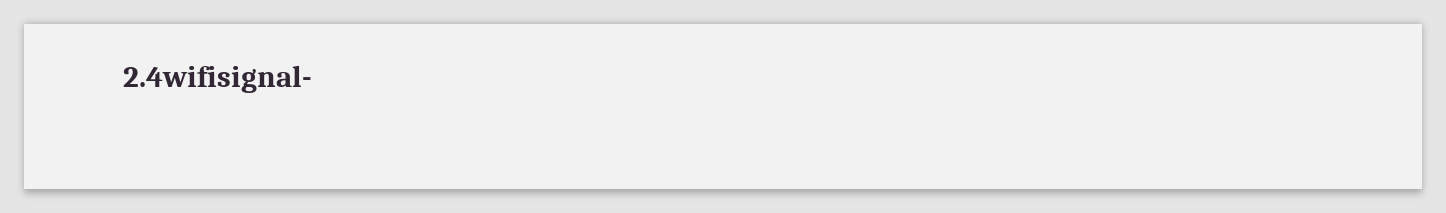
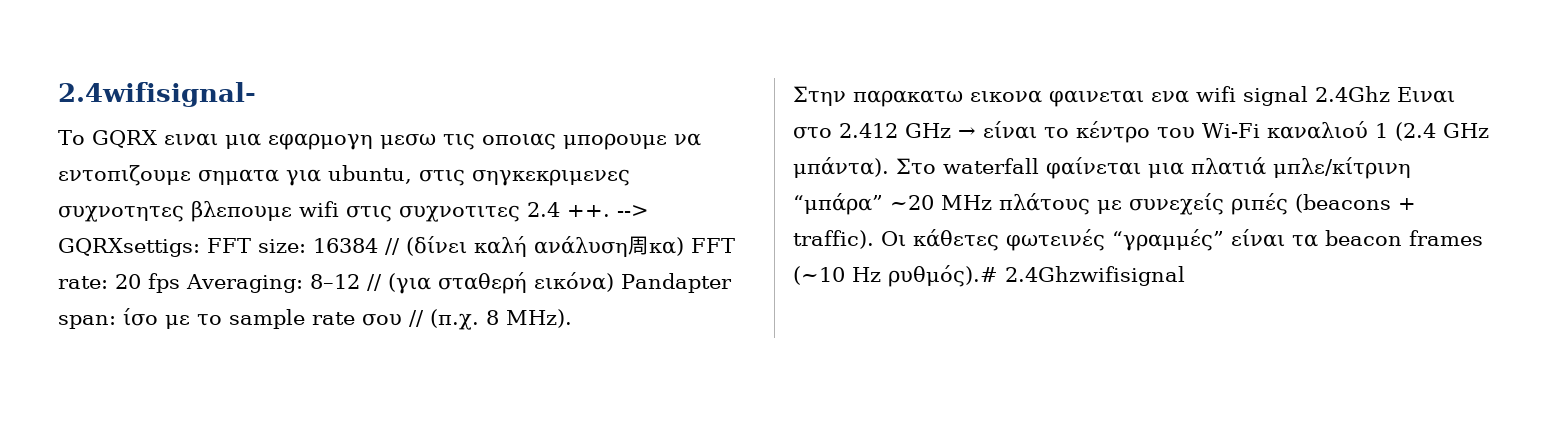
+ Το GQRX ειναι μια εφαρμογη μεσω τις οποιας μπορουμε να εντοπιζουμε σηματα για ubuntu, στις σηγκεκριμενες συχνοτητες βλεπουμε wifi στις συχνοτιτες 2.4 ++. --> GQRXsettigs: FFT size: 16384 // (δίνει καλή ανάλυση周κα) FFT rate: 20 fps Averaging: 8–12 // (για σταθερή εικόνα) Pandapter span: ίσο με το sample rate σου // (π.χ. 8 MHz).
+ Στην παρακατω εικονα φαινεται ενα wifi signal 2.4Ghz Ειναι στο 2.412 GHz → είναι το κέντρο του Wi-Fi καναλιού 1 (2.4 GHz μπάντα). Στο waterfall φαίνεται μια πλατιά μπλε/κίτρινη “μπάρα” ~20 MHz πλάτους με συνεχείς ριπές (beacons + traffic). Οι κάθετες φωτεινές “γραμμές” είναι τα beacon frames (~10 Hz ρυθμός).# 2.4Ghzwifisignal

